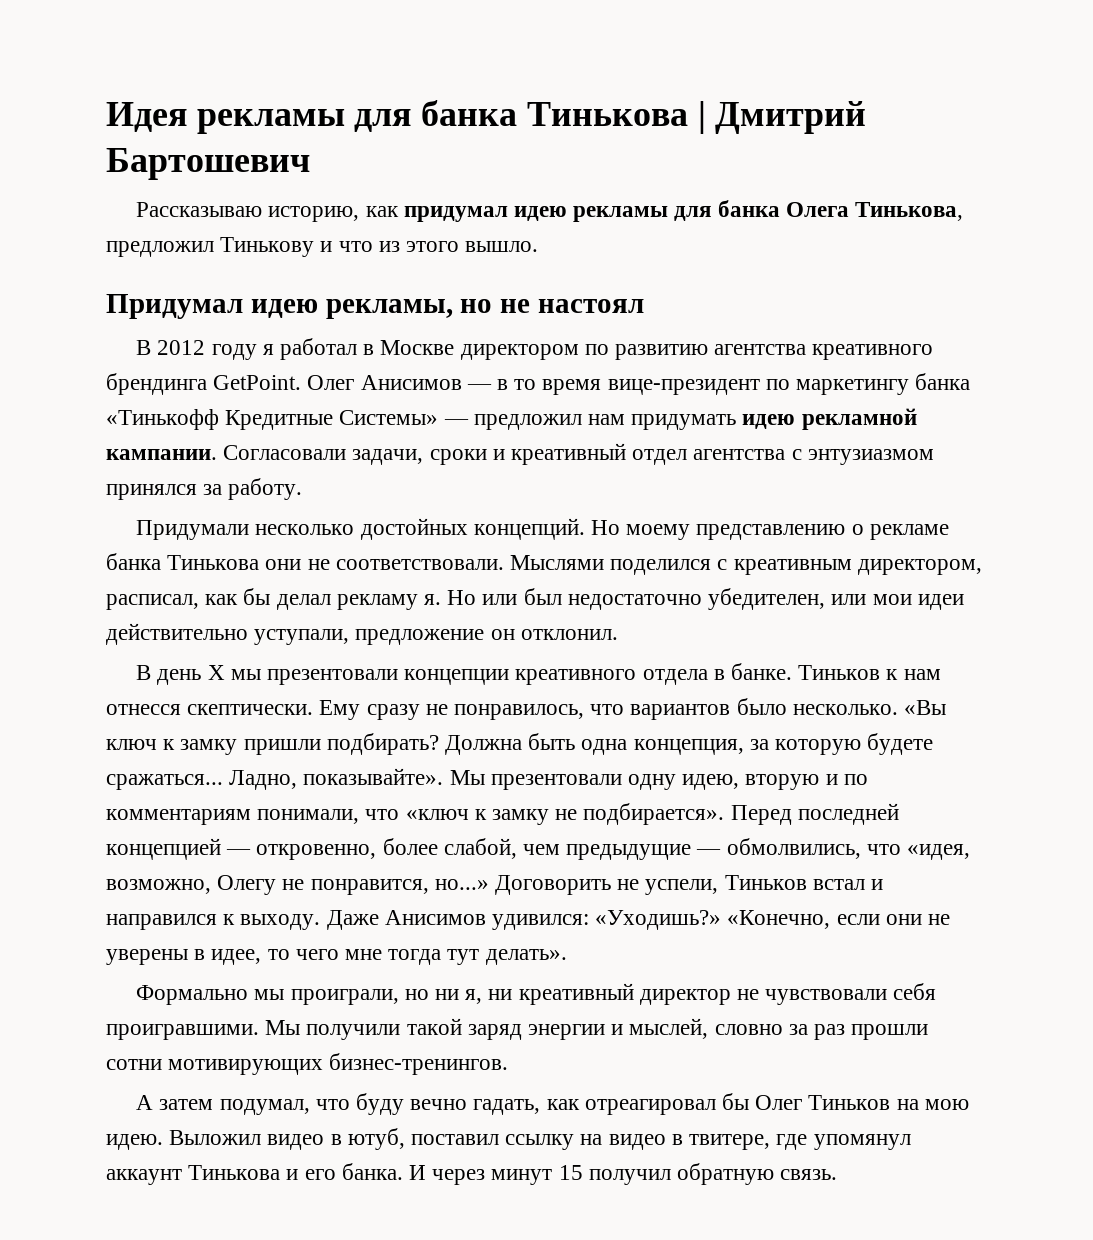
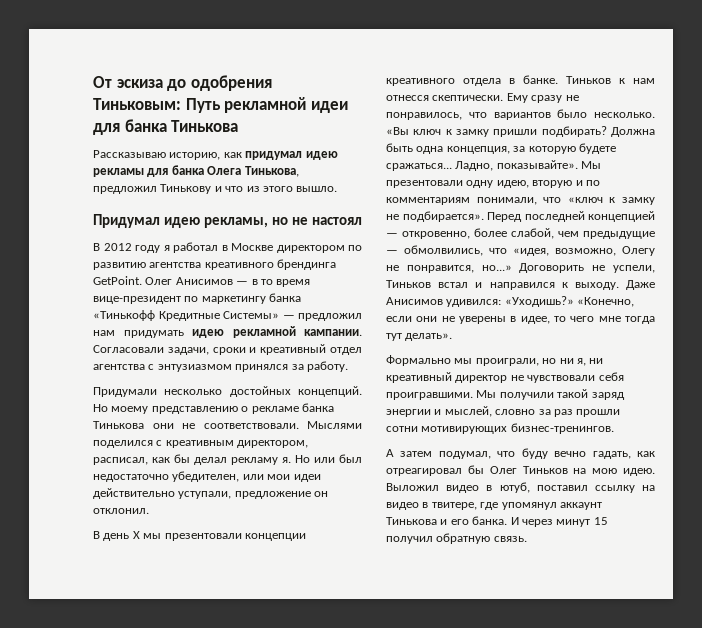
- Идея рекламы для банка Тинькова | Дмитрий Бартошевич
+ От эскиза до одобрения Тиньковым: Путь рекламной идеи для банка Тинькова

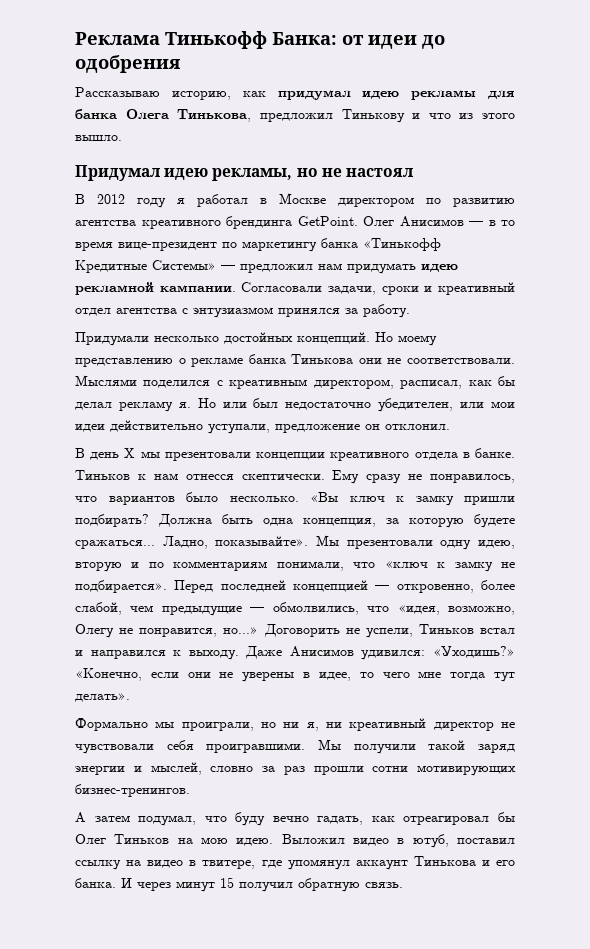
- От эскиза до одобрения Тиньковым: Путь рекламной идеи для банка Тинькова
+ Реклама Тинькофф Банка: от идеи до одобрения

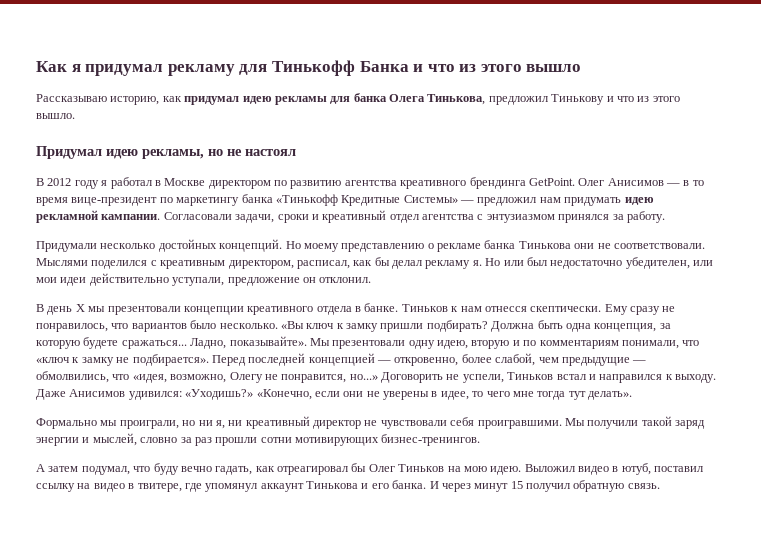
- Реклама Тинькофф Банка: от идеи до одобрения
+ Как я придумал рекламу для Тинькофф Банка и что из этого вышло

